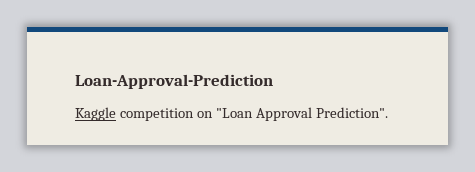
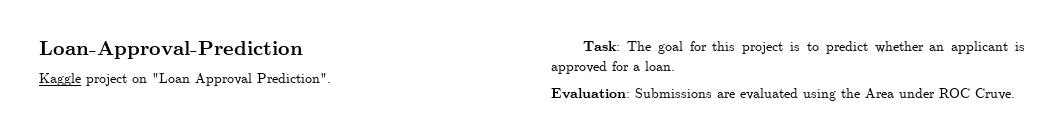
- Kaggle competition on "Loan Approval Prediction".
+ Kaggle project on "Loan Approval Prediction".
+ Task: The goal for this project is to predict whether an applicant is approved for a loan.
+ Evaluation: Submissions are evaluated using the Area under ROC Cruve.

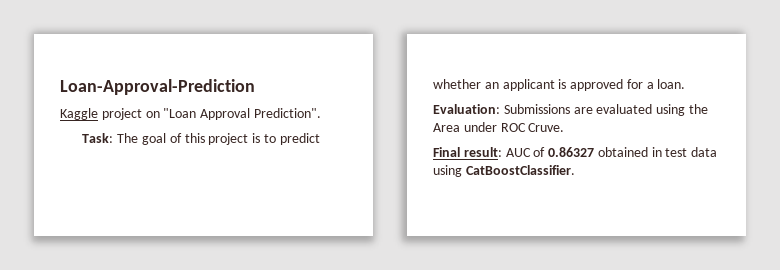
- Task: The goal for this project is to predict whether an applicant is approved for a loan.
+ Task: The goal of this project is to predict whether an applicant is approved for a loan.
+ Final result: AUC of 0.86327 obtained in test data using CatBoostClassifier.

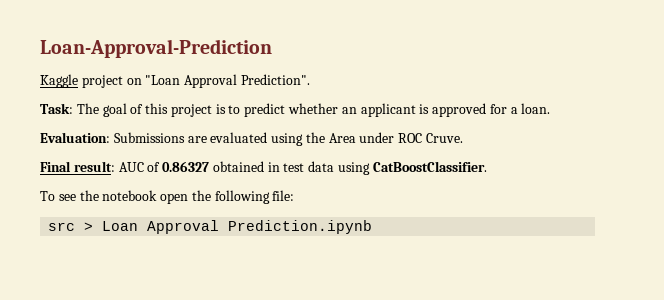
+ To see the notebook open the following file:
+ src > Loan Approval Prediction.ipynb

